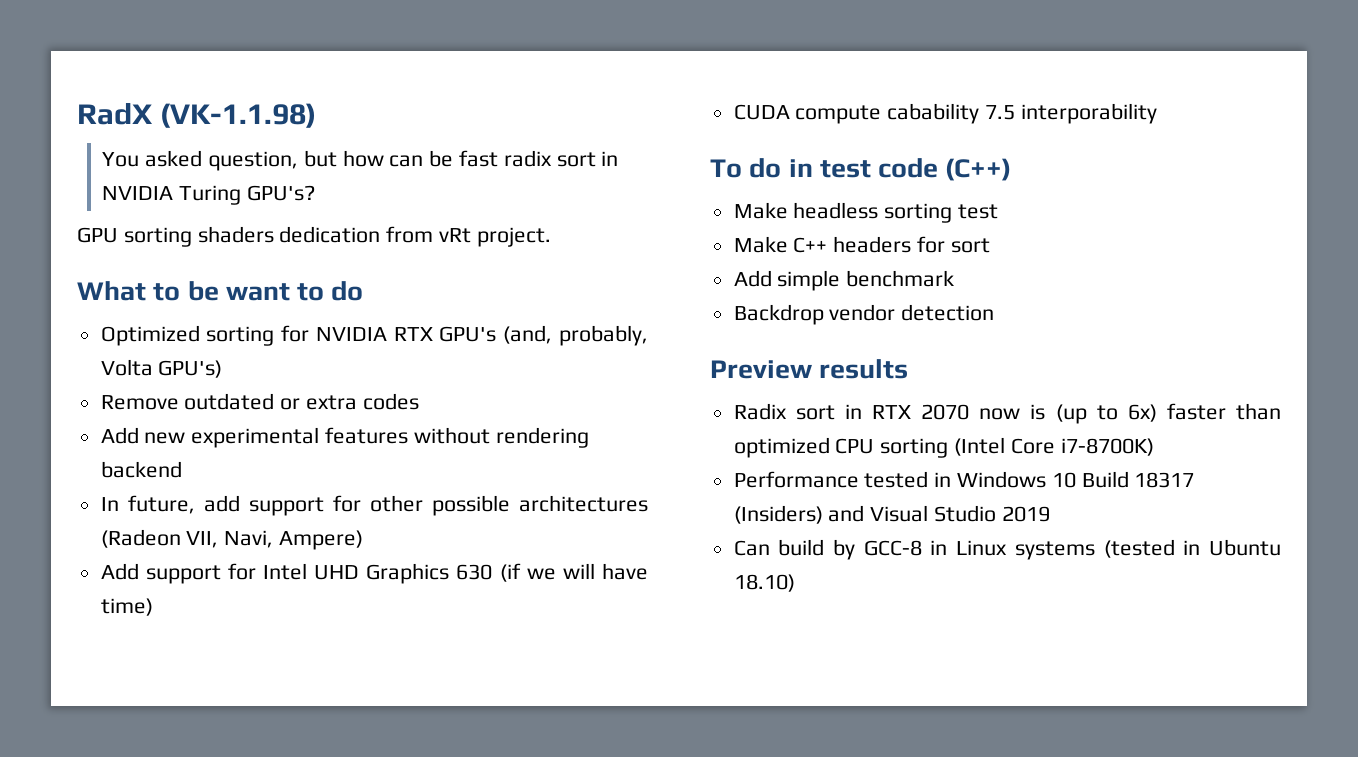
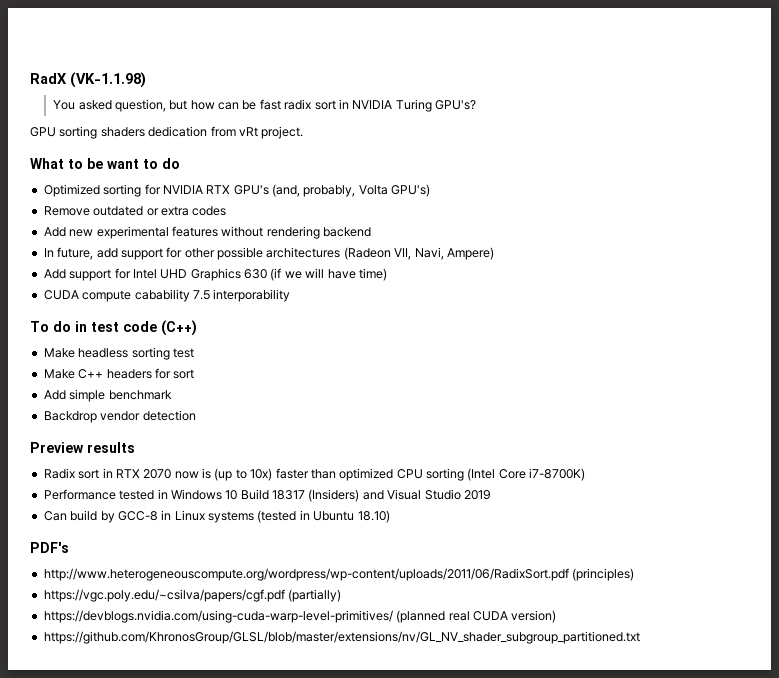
- Radix sort in RTX 2070 now is (up to 6x) faster than optimized CPU sorting (Intel Core i7-8700K)
+ Radix sort in RTX 2070 now is (up to 10x) faster than optimized CPU sorting (Intel Core i7-8700K)
+ PDF's
+ http://www.heterogeneouscompute.org/wordpress/wp-content/uploads/2011/06/RadixSort.pdf (principles)
+ https://vgc.poly.edu/~csilva/papers/cgf.pdf (partially)
+ https://devblogs.nvidia.com/using-cuda-warp-level-primitives/ (planned real CUDA version)
+ https://github.com/KhronosGroup/GLSL/blob/master/extensions/nv/GL_NV_shader_subgroup_partitioned.txt

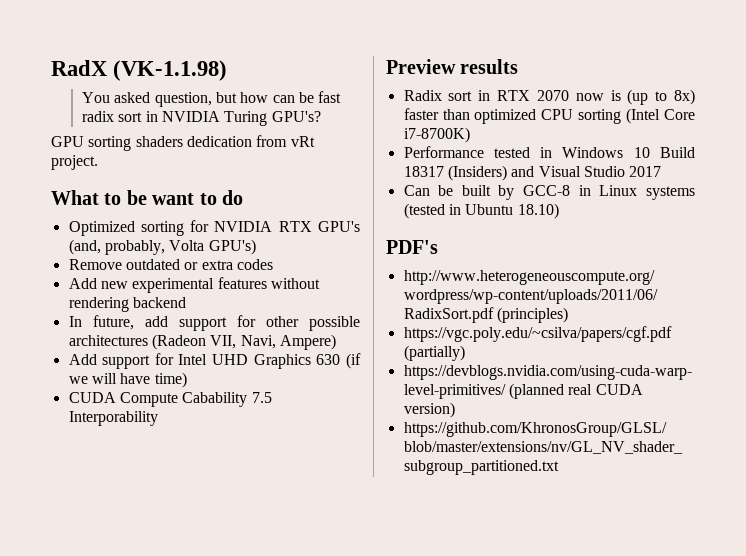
- CUDA compute cabability 7.5 interporability
- To do in test code (C++)
- Make headless sorting test
- Make C++ headers for sort
- Add simple benchmark
- Backdrop vendor detection
+ CUDA Compute Cabability 7.5 Interporability
- Radix sort in RTX 2070 now is (up to 10x) faster than optimized CPU sorting (Intel Core i7-8700K)
+ Radix sort in RTX 2070 now is (up to 8x) faster than optimized CPU sorting (Intel Core i7-8700K)
- Performance tested in Windows 10 Build 18317 (Insiders) and Visual Studio 2019
+ Performance tested in Windows 10 Build 18317 (Insiders) and Visual Studio 2017
- Can build by GCC-8 in Linux systems (tested in Ubuntu 18.10)
+ Can be built by GCC-8 in Linux systems (tested in Ubuntu 18.10)

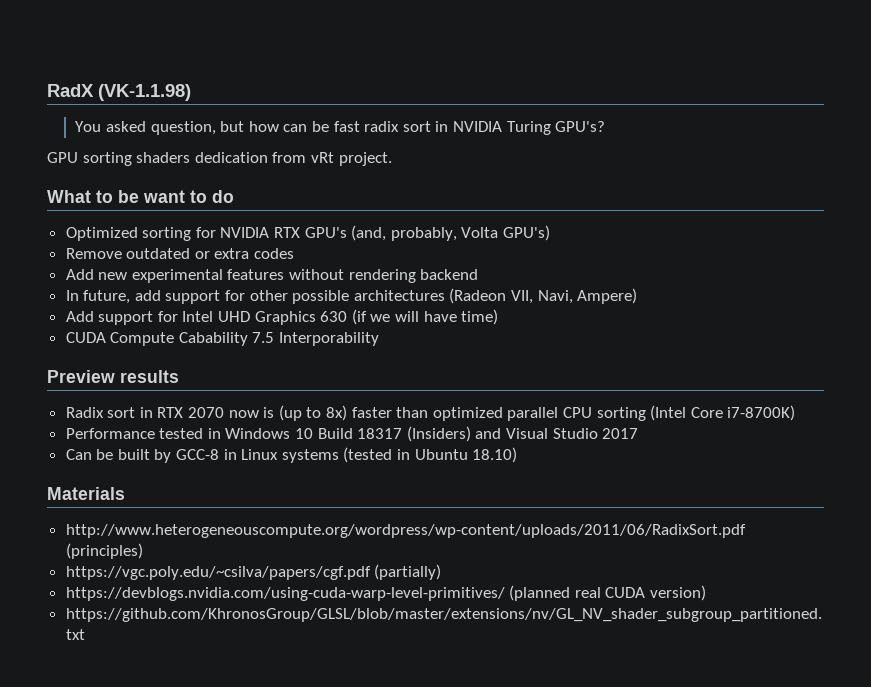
- Radix sort in RTX 2070 now is (up to 8x) faster than optimized CPU sorting (Intel Core i7-8700K)
+ Radix sort in RTX 2070 now is (up to 8x) faster than optimized parallel CPU sorting (Intel Core i7-8700K)
- PDF's
+ Materials

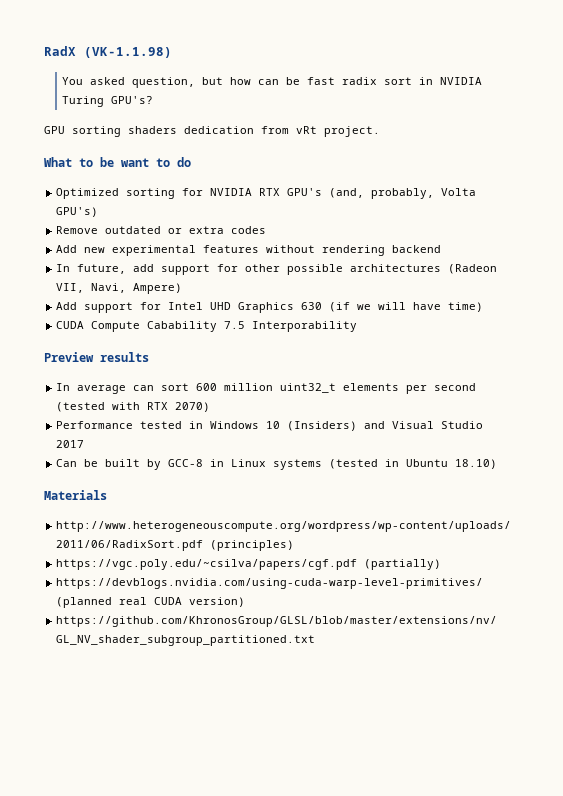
- Radix sort in RTX 2070 now is (up to 8x) faster than optimized parallel CPU sorting (Intel Core i7-8700K)
+ In average can sort 600 million uint32_t elements per second (tested with RTX 2070)
- Performance tested in Windows 10 Build 18317 (Insiders) and Visual Studio 2017
+ Performance tested in Windows 10 (Insiders) and Visual Studio 2017

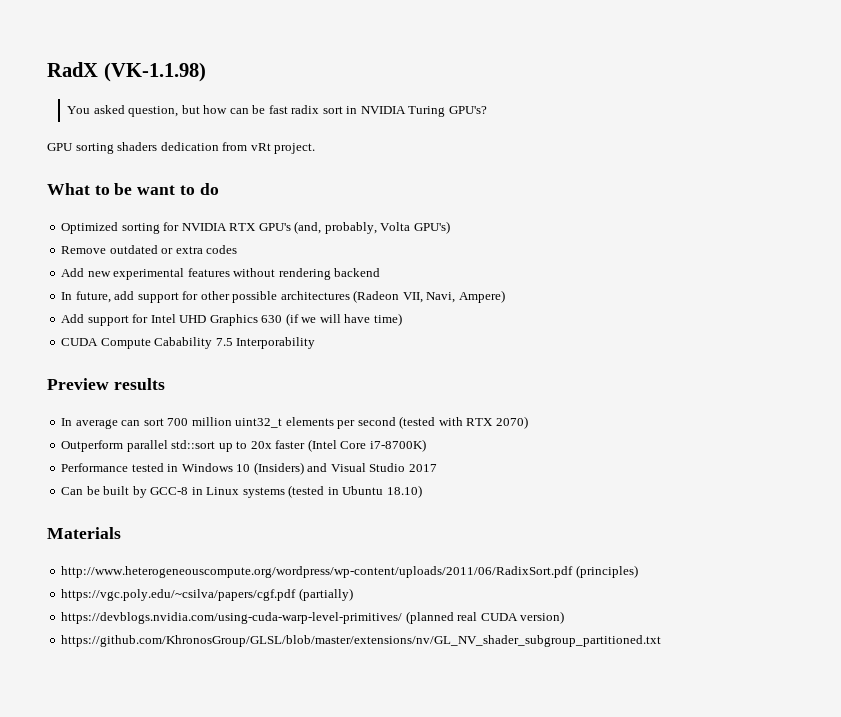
- In average can sort 600 million uint32_t elements per second (tested with RTX 2070)
+ In average can sort 700 million uint32_t elements per second (tested with RTX 2070)
+ Outperform parallel std::sort up to 20x faster (Intel Core i7-8700K)

